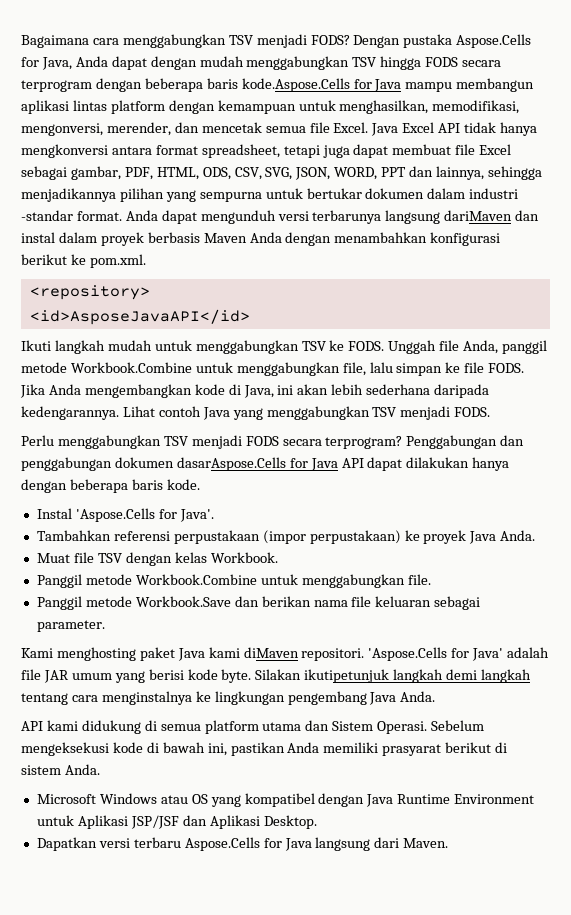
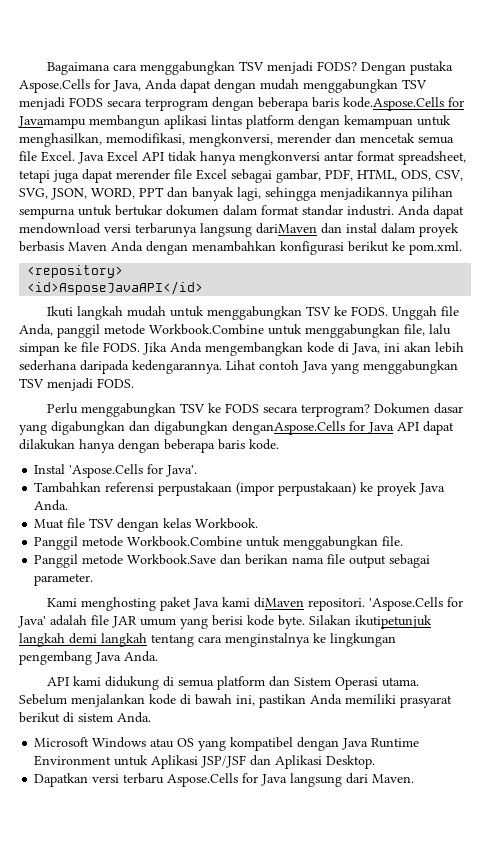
- Dengan pustaka Aspose.Cells for Java, Anda dapat dengan mudah menggabungkan TSV hingga FODS secara terprogram dengan beberapa baris kode.Aspose.Cells for Java mampu membangun aplikasi lintas platform dengan kemampuan untuk menghasilkan, memodifikasi, mengonversi, merender, dan mencetak semua file Excel.
+ Dengan pustaka Aspose.Cells for Java, Anda dapat dengan mudah menggabungkan TSV menjadi FODS secara terprogram dengan beberapa baris kode.Aspose.Cells for Javamampu membangun aplikasi lintas platform dengan kemampuan untuk menghasilkan, memodifikasi, mengkonversi, merender dan mencetak semua file Excel.
- Java Excel API tidak hanya mengkonversi antara format spreadsheet, tetapi juga dapat membuat file Excel sebagai gambar, PDF, HTML, ODS, CSV, SVG, JSON, WORD, PPT dan lainnya, sehingga menjadikannya pilihan yang sempurna untuk bertukar dokumen dalam industri -standar format. Anda dapat mengunduh versi terbarunya langsung dariMaven dan instal dalam proyek berbasis Maven Anda dengan menambahkan konfigurasi berikut ke pom.xml.
+ Java Excel API tidak hanya mengkonversi antar format spreadsheet, tetapi juga dapat merender file Excel sebagai gambar, PDF, HTML, ODS, CSV, SVG, JSON, WORD, PPT dan banyak lagi, sehingga menjadikannya pilihan sempurna untuk bertukar dokumen dalam format standar industri. Anda dapat mendownload versi terbarunya langsung dariMaven dan instal dalam proyek berbasis Maven Anda dengan menambahkan konfigurasi berikut ke pom.xml.
- Perlu menggabungkan TSV menjadi FODS secara terprogram?
+ Perlu menggabungkan TSV ke FODS secara terprogram?
- Penggabungan dan penggabungan dokumen dasarAspose.Cells for Java API dapat dilakukan hanya dengan beberapa baris kode.
+ Dokumen dasar yang digabungkan dan digabungkan denganAspose.Cells for Java API dapat dilakukan hanya dengan beberapa baris kode.
- Panggil metode Workbook.Save dan berikan nama file keluaran sebagai parameter.
+ Panggil metode Workbook.Save dan berikan nama file output sebagai parameter.
- API kami didukung di semua platform utama dan Sistem Operasi. Sebelum mengeksekusi kode di bawah ini, pastikan Anda memiliki prasyarat berikut di sistem Anda.
+ API kami didukung di semua platform dan Sistem Operasi utama. Sebelum menjalankan kode di bawah ini, pastikan Anda memiliki prasyarat berikut di sistem Anda.

